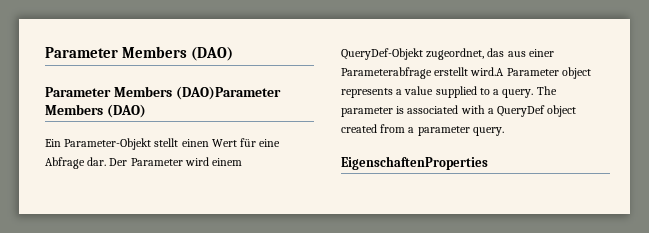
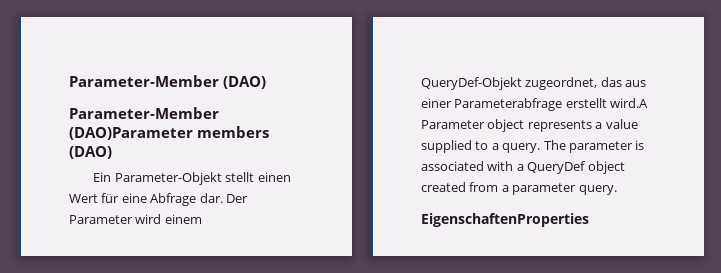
- Parameter Members (DAO)
- Parameter Members (DAO)Parameter Members (DAO)
+ Parameter-Member (DAO)
+ Parameter-Member (DAO)Parameter members (DAO)

